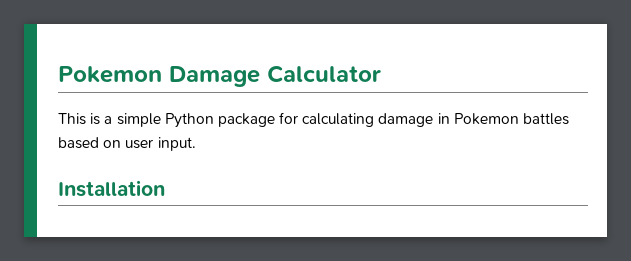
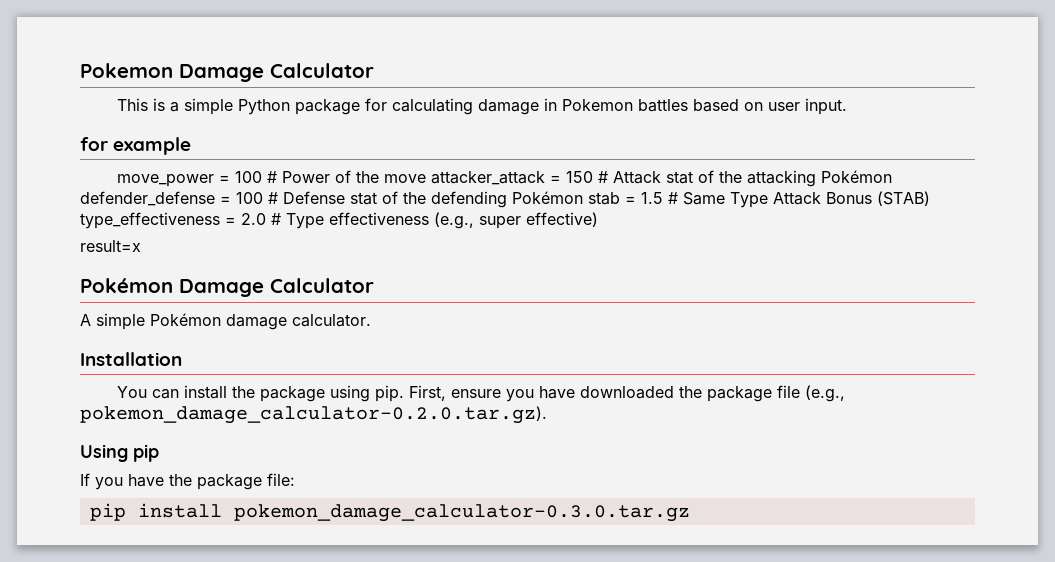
+ for example
+ move_power = 100 # Power of the move attacker_attack = 150 # Attack stat of the attacking Pokémon defender_defense = 100 # Defense stat of the defending Pokémon stab = 1.5 # Same Type Attack Bonus (STAB) type_effectiveness = 2.0 # Type effectiveness (e.g., super effective)
+ result=x
+ Pokémon Damage Calculator
+ A simple Pokémon damage calculator.
  Installation
+ You can install the package using pip. First, ensure you have downloaded the package file (e.g., pokemon_damage_calculator-0.2.0.tar.gz).
+ Using pip
+ If you have the package file:
+ pip install pokemon_damage_calculator-0.3.0.tar.gz

